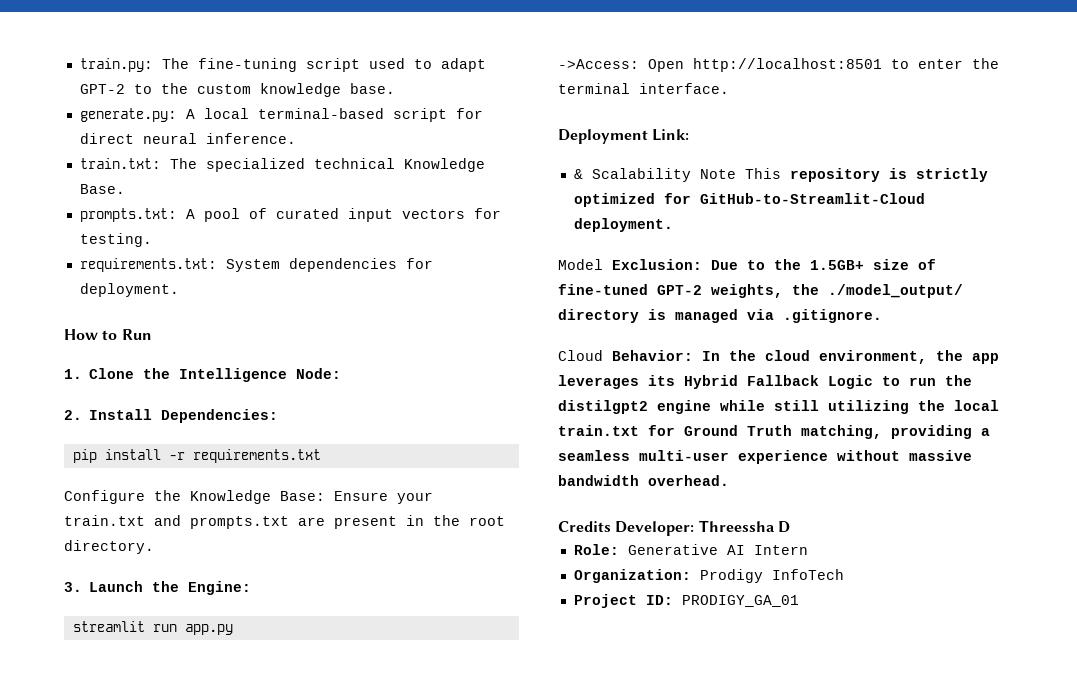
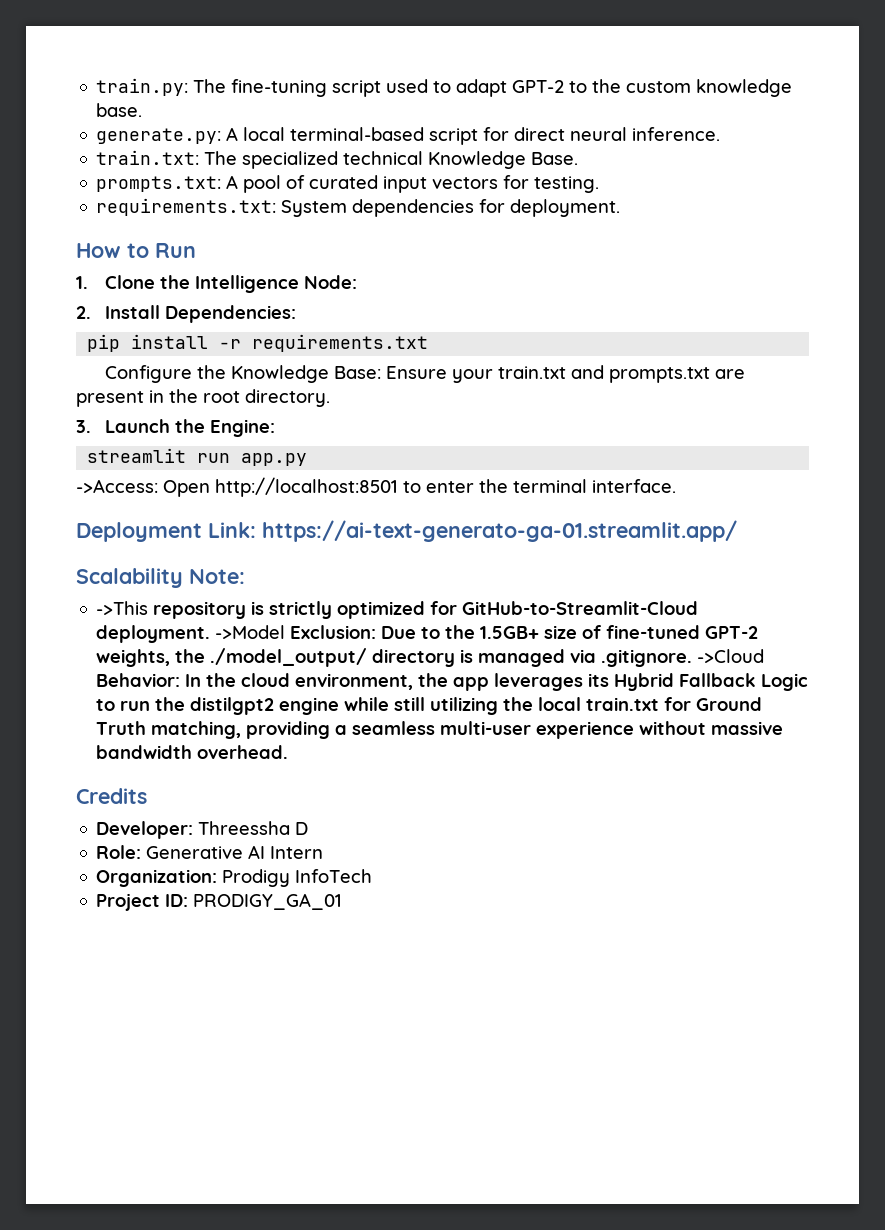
- Deployment Link:
- & Scalability Note This repository is strictly optimized for GitHub-to-Streamlit-Cloud deployment.
- Model Exclusion:
+ Deployment Link: https://ai-text-generato-ga-01.streamlit.app/
+ Scalability Note:
+ ->This repository is strictly optimized for GitHub-to-Streamlit-Cloud deployment. ->Model Exclusion:
- Due to the 1.5GB+ size of fine-tuned GPT-2 weights, the ./model_output/ directory is managed via .gitignore.
- Cloud Behavior:
+ Due to the 1.5GB+ size of fine-tuned GPT-2 weights, the ./model_output/ directory is managed via .gitignore. ->Cloud Behavior:
- Credits Developer: Threessha D
+ Credits
+ Developer: Threessha D

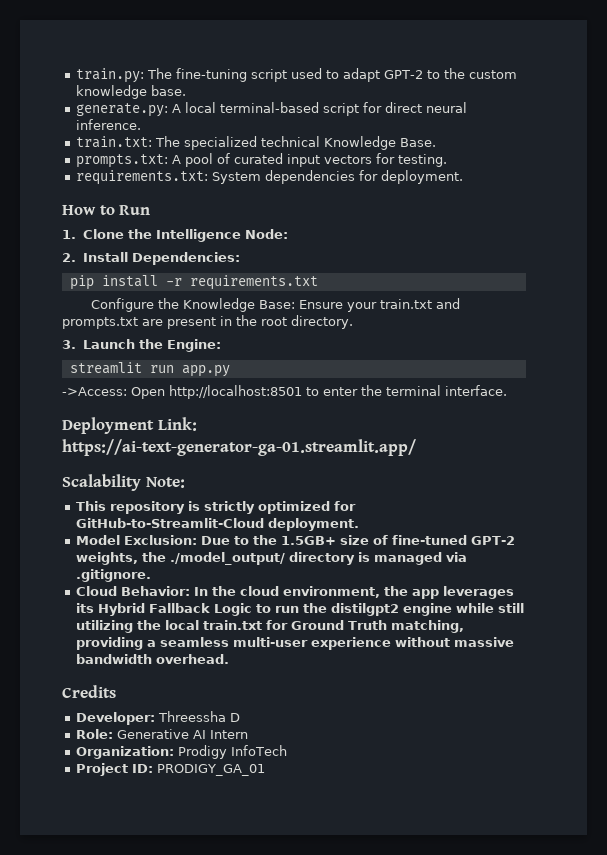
- Deployment Link: https://ai-text-generato-ga-01.streamlit.app/
+ Deployment Link: https://ai-text-generator-ga-01.streamlit.app/
- ->This repository is strictly optimized for GitHub-to-Streamlit-Cloud deployment. ->Model Exclusion: Due to the 1.5GB+ size of fine-tuned GPT-2 weights, the ./model_output/ directory is managed via .gitignore. ->Cloud Behavior: In the cloud environment, the app leverages its Hybrid Fallback Logic to run the distilgpt2 engine while still utilizing the local train.txt for Ground Truth matching, providing a seamless multi-user experience without massive bandwidth overhead.
+ This repository is strictly optimized for GitHub-to-Streamlit-Cloud deployment.
+ Model Exclusion: Due to the 1.5GB+ size of fine-tuned GPT-2 weights, the ./model_output/ directory is managed via .gitignore.
+ Cloud Behavior: In the cloud environment, the app leverages its Hybrid Fallback Logic to run the distilgpt2 engine while still utilizing the local train.txt for Ground Truth matching, providing a seamless multi-user experience without massive bandwidth overhead.

